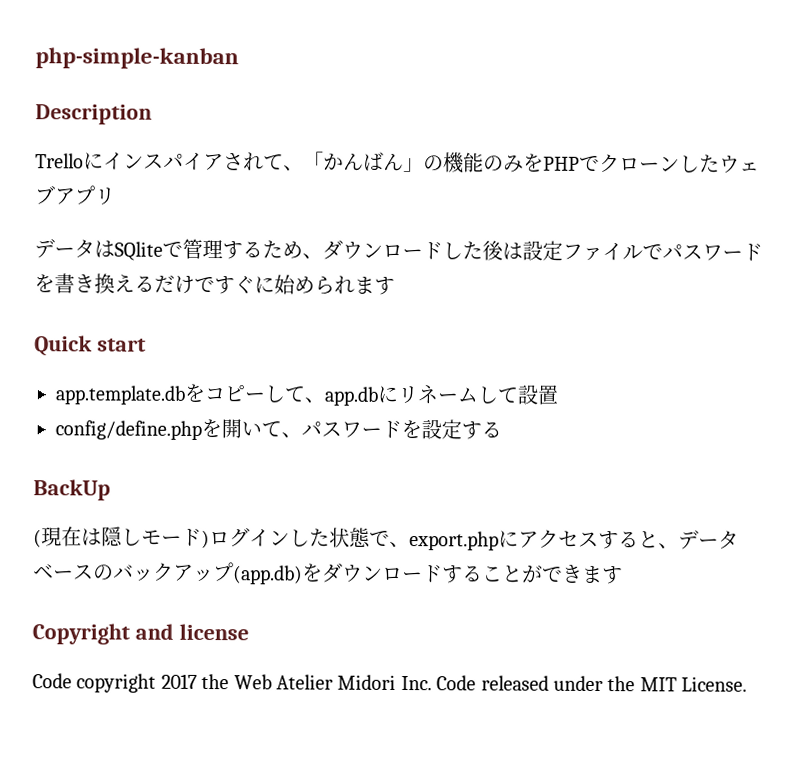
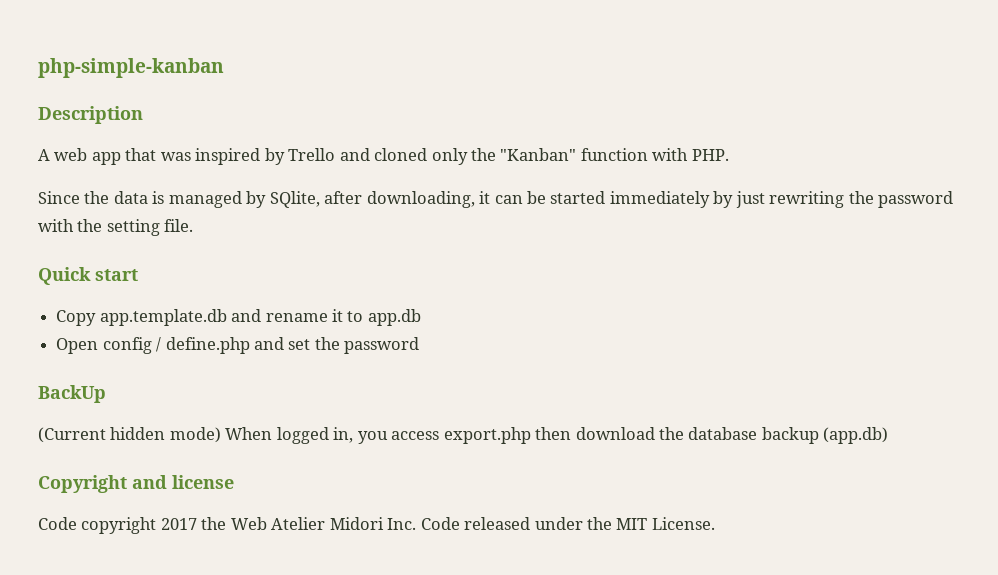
- Trelloにインスパイアされて、「かんばん」の機能のみをPHPでクローンしたウェブアプリ
- データはSQliteで管理するため、ダウンロードした後は設定ファイルでパスワードを書き換えるだけですぐに始められます
+ A web app that was inspired by Trello and cloned only the "Kanban" function with PHP.
+ Since the data is managed by SQlite, after downloading, it can be started immediately by just rewriting the password with the setting file.
  Quick start
- app.template.dbをコピーして、app.dbにリネームして設置
- config/define.phpを開いて、パスワードを設定する
+ Copy app.template.db and rename it to app.db
+ Open config / define.php and set the password
  BackUp
- (現在は隠しモード)ログインした状態で、export.phpにアクセスすると、データベースのバックアップ(app.db)をダウンロードすることができます
+ (Current hidden mode) When logged in, you access export.php then download the database backup (app.db)

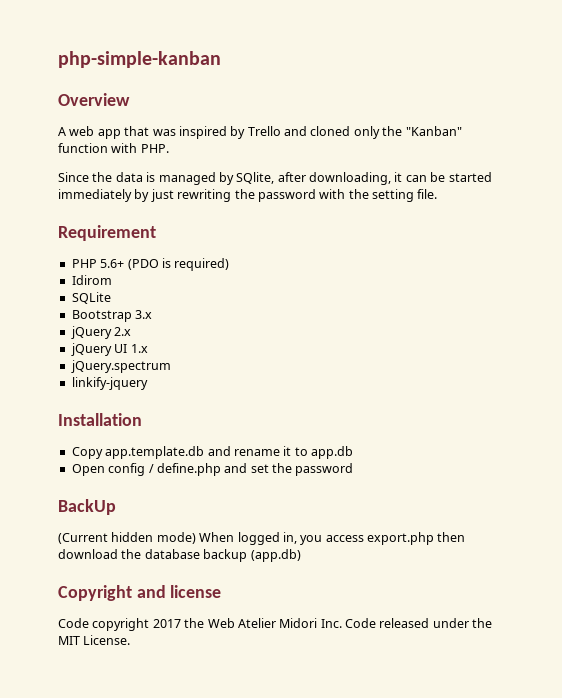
- Description
+ Overview
- Quick start
+ Requirement
+ PHP 5.6+ (PDO is required)
+ Idirom
+ SQLite
+ Bootstrap 3.x
+ jQuery 2.x
+ jQuery UI 1.x
+ jQuery.spectrum
+ linkify-jquery
+ Installation

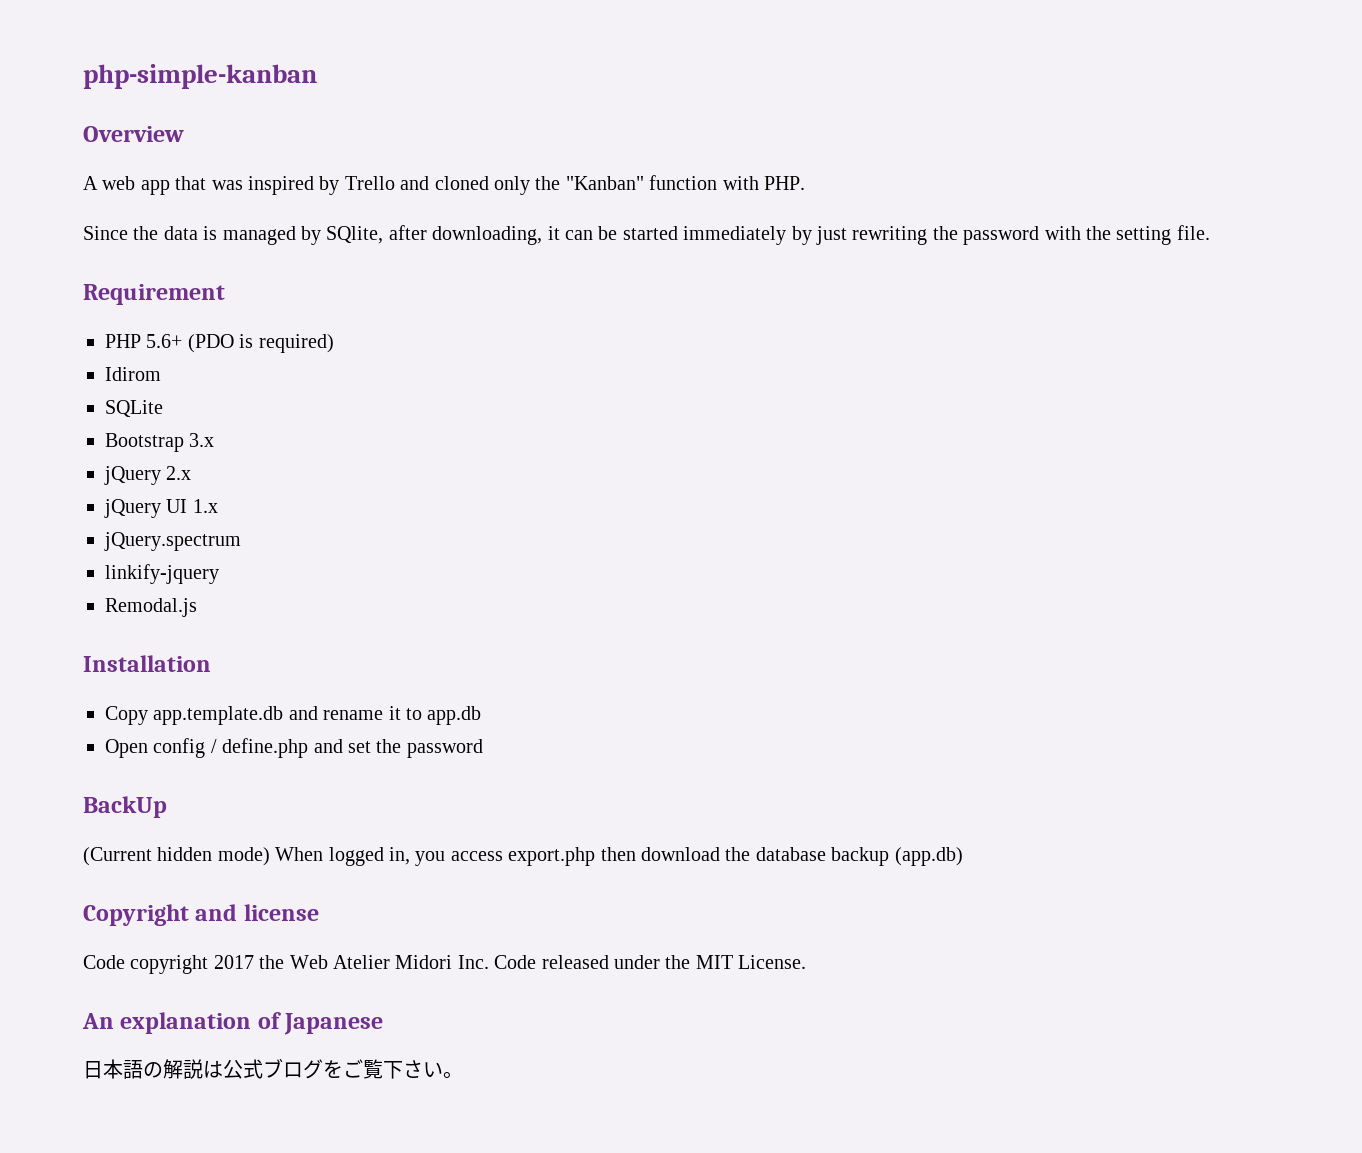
+ Remodal.js
+ An explanation of Japanese
+ 日本語の解説は公式ブログをご覧下さい。

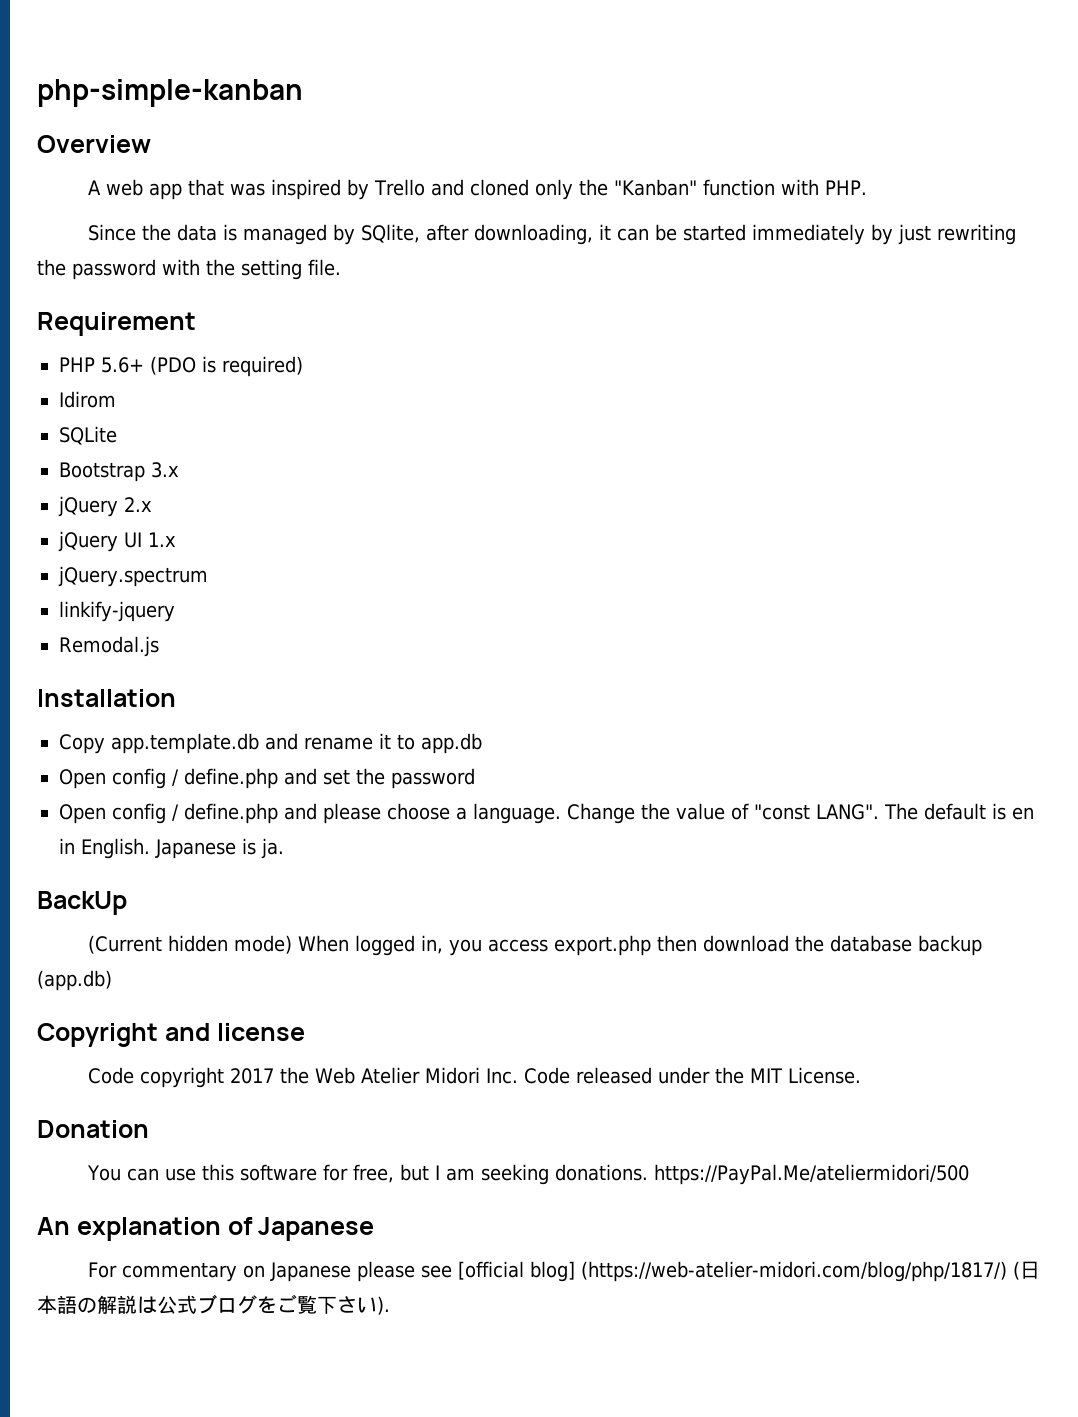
+ Open config / define.php and please choose a language. Change the value of "const LANG". The default is en in English. Japanese is ja.
+ Donation
+ You can use this software for free, but I am seeking donations. https://PayPal.Me/ateliermidori/500
  An explanation of Japanese
- 日本語の解説は公式ブログをご覧下さい。
+ For commentary on Japanese please see [official blog] (https://web-atelier-midori.com/blog/php/1817/) (日本語の解説は公式ブログをご覧下さい).

